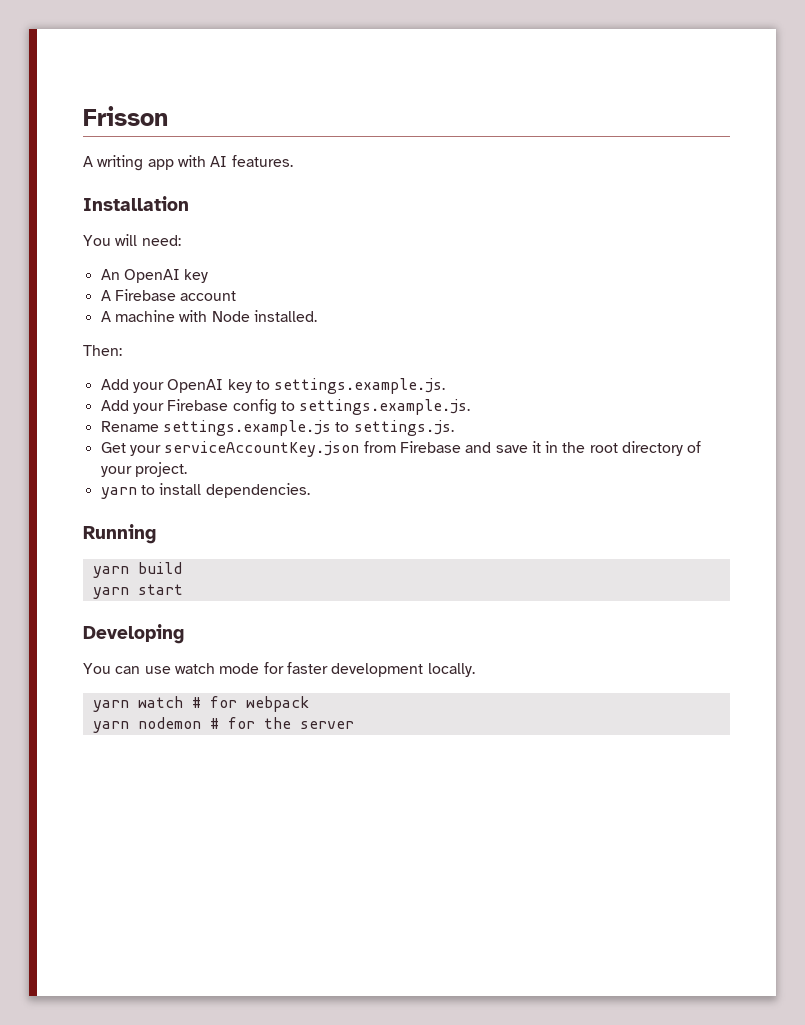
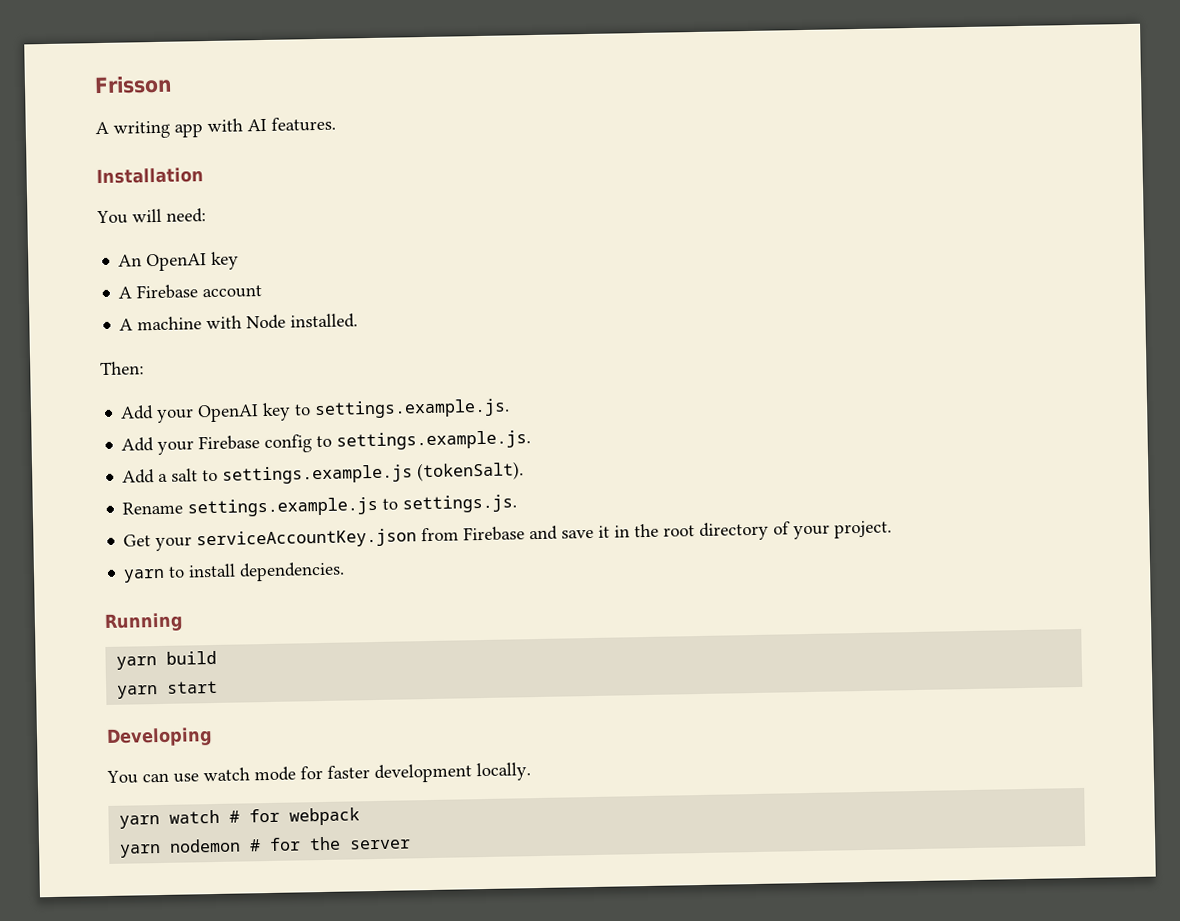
+ Add a salt to settings.example.js (tokenSalt).

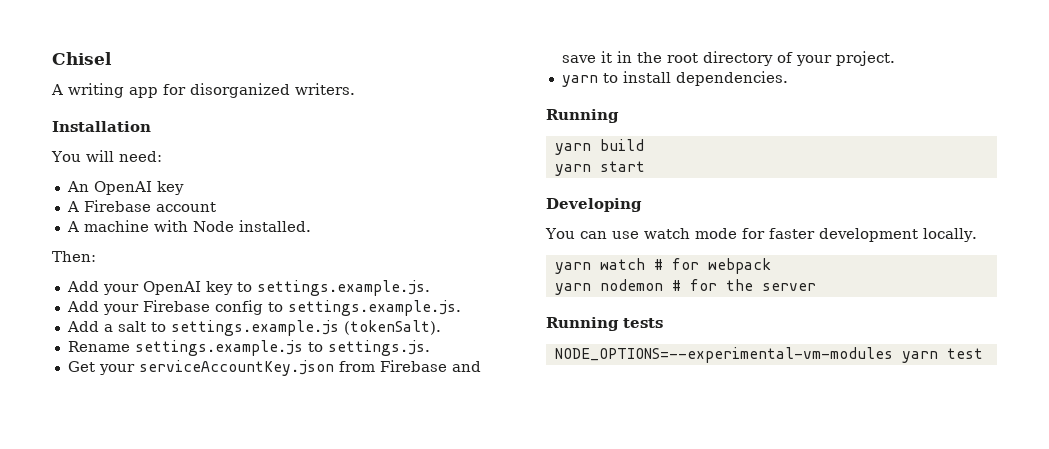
- Frisson
+ Chisel
- A writing app with AI features.
+ A writing app for disorganized writers.
+ Running tests
+ NODE_OPTIONS=--experimental-vm-modules yarn test

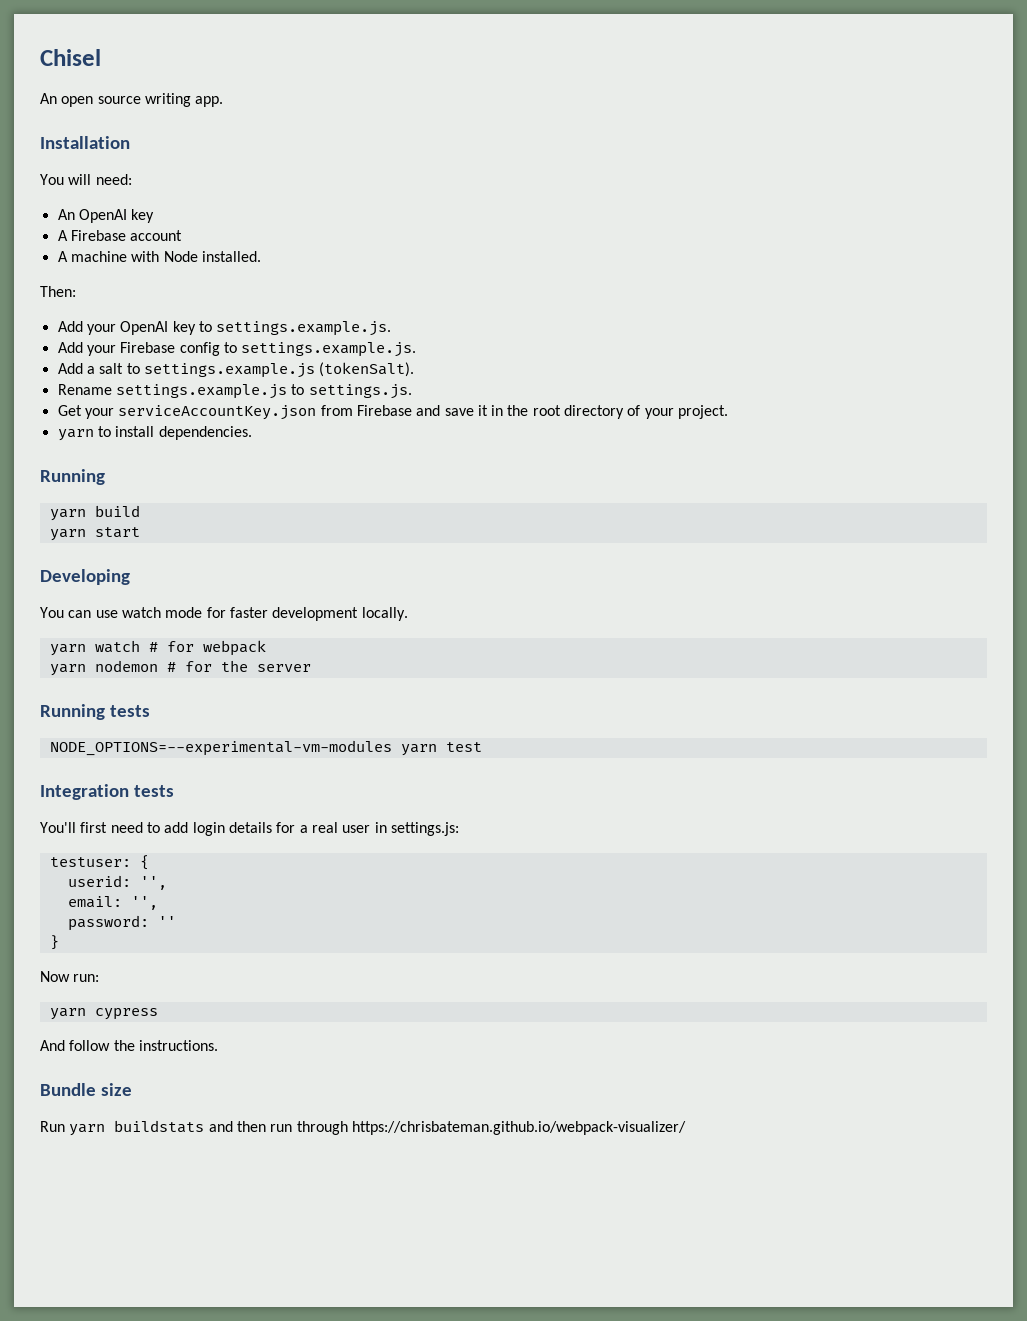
- A writing app for disorganized writers.
+ An open source writing app.
+ Integration tests
+ You'll first need to add login details for a real user in settings.js:
+ testuser: {
+ userid: '',
+ email: '',
+ password: ''
+ }
+ Now run:
+ yarn cypress
+ And follow the instructions.
+ Bundle size
+ Run yarn buildstats and then run through https://chrisbateman.github.io/webpack-visualizer/

